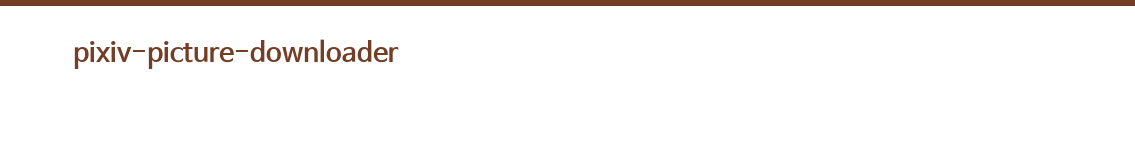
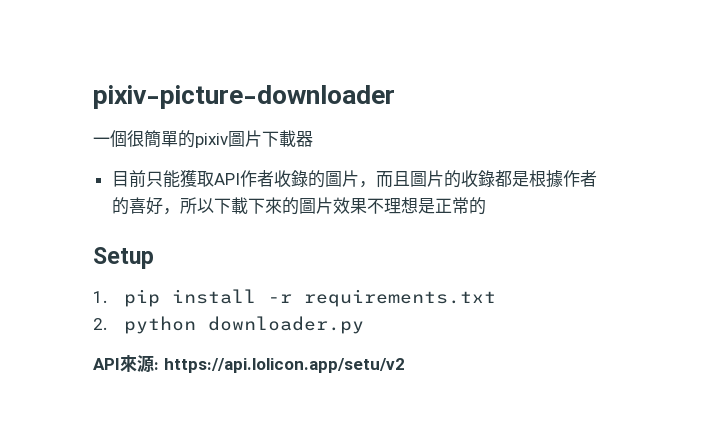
+ 一個很簡單的pixiv圖片下載器
+ 目前只能獲取API作者收錄的圖片，而且圖片的收錄都是根據作者的喜好，所以下載下來的圖片效果不理想是正常的
+ Setup
+ 1. pip install -r requirements.txt
+ 2. python downloader.py
+ API來源: https://api.lolicon.app/setu/v2

